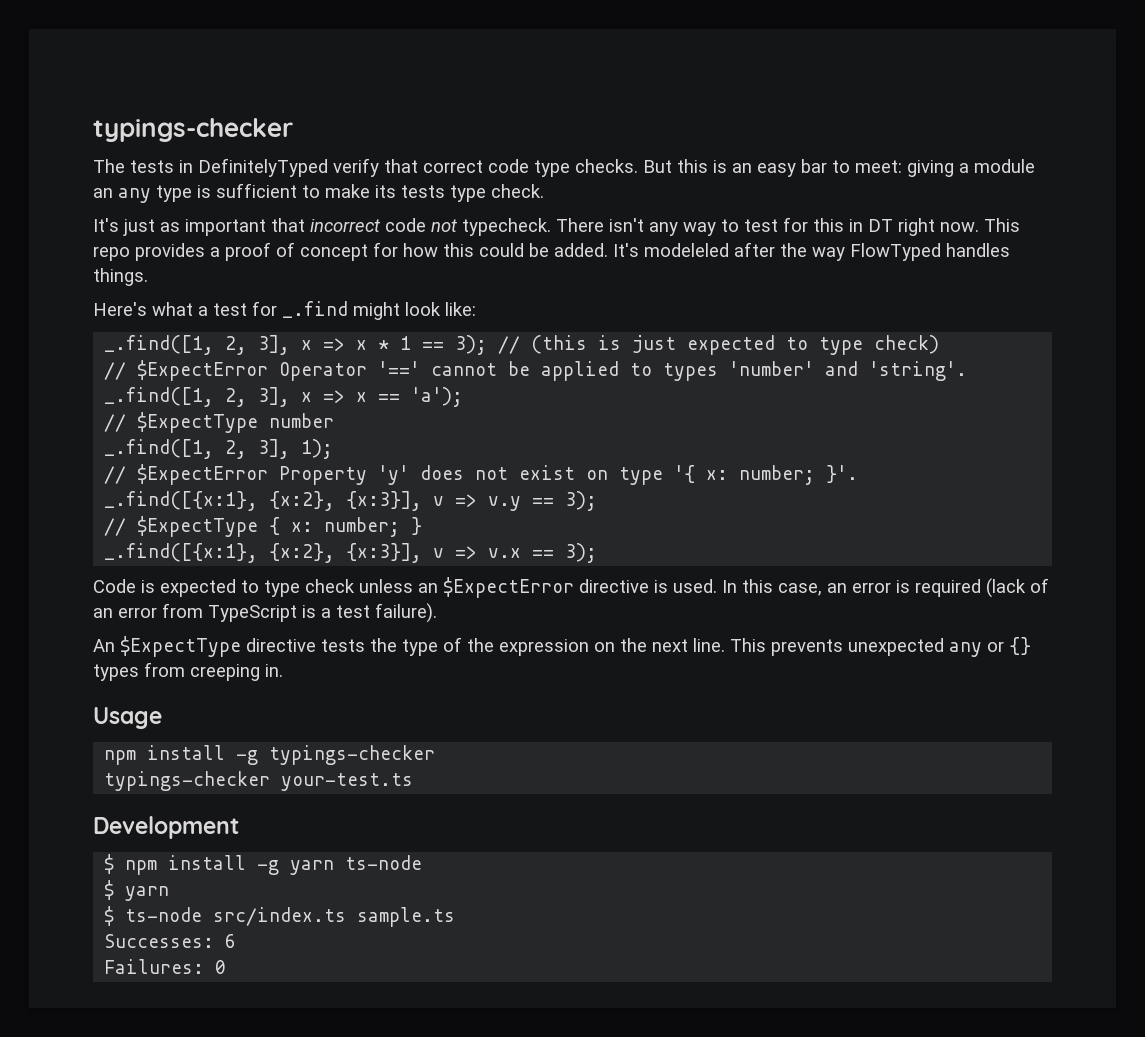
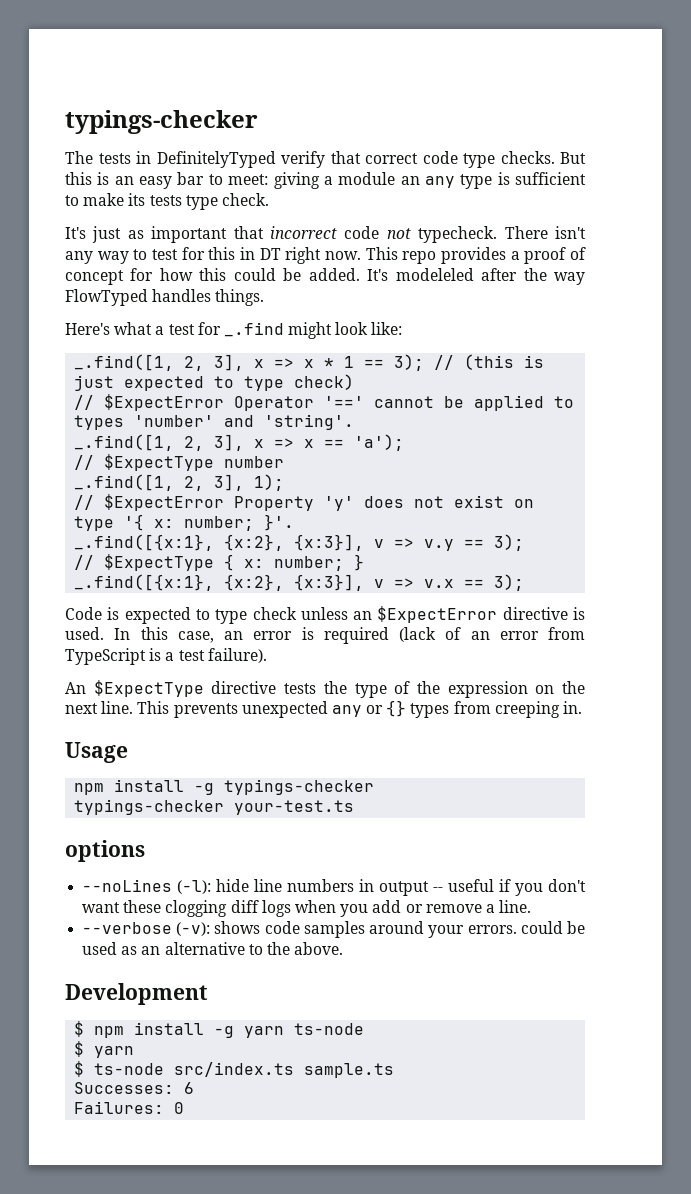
+ options
+ --noLines (-l): hide line numbers in output -- useful if you don't want these clogging diff logs when you add or remove a line.
+ --verbose (-v): shows code samples around your errors. could be used as an alternative to the above.

